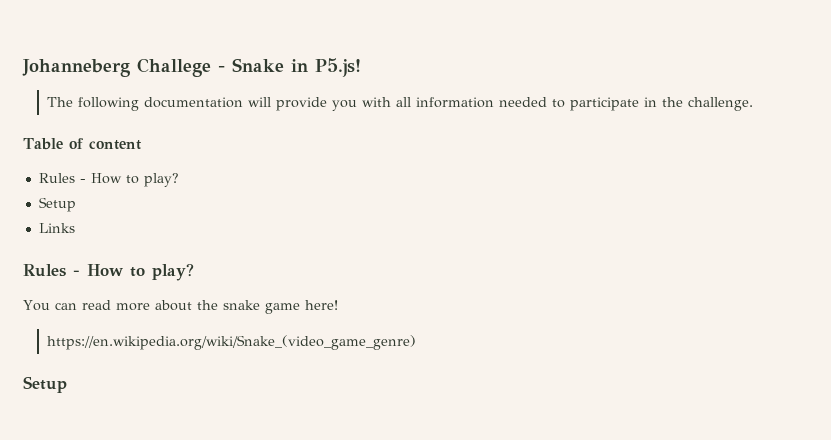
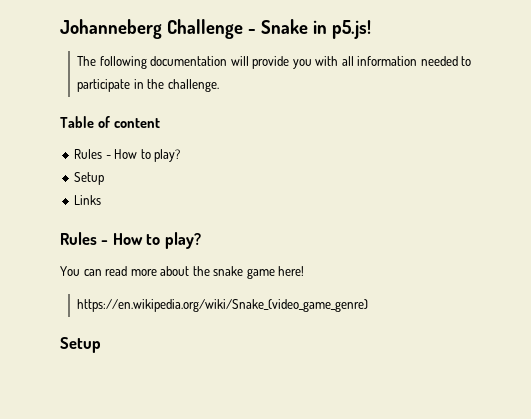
- Johanneberg Challege - Snake in P5.js!
+ Johanneberg Challenge - Snake in p5.js!

